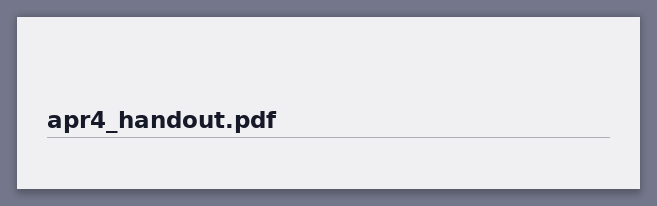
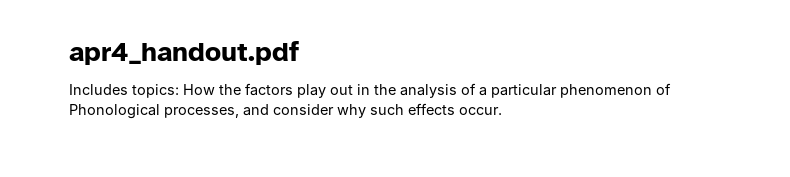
+ Includes topics: How the factors play out in the analysis of a particular phenomenon of Phonological processes, and consider why such effects occur.

